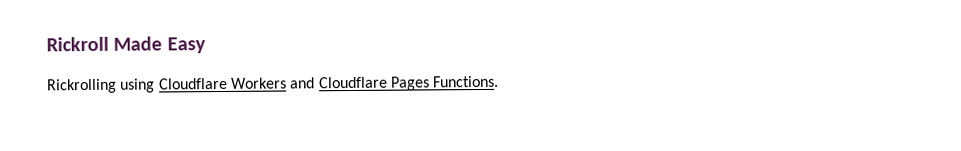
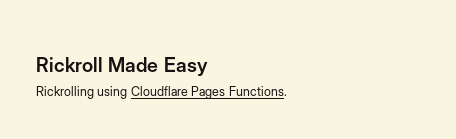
- Rickrolling using Cloudflare Workers and Cloudflare Pages Functions.
+ Rickrolling using Cloudflare Pages Functions.

